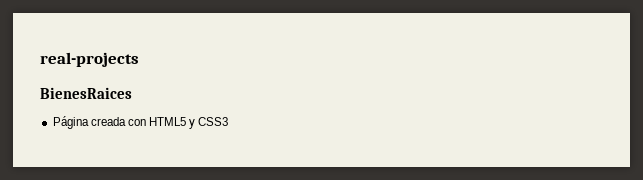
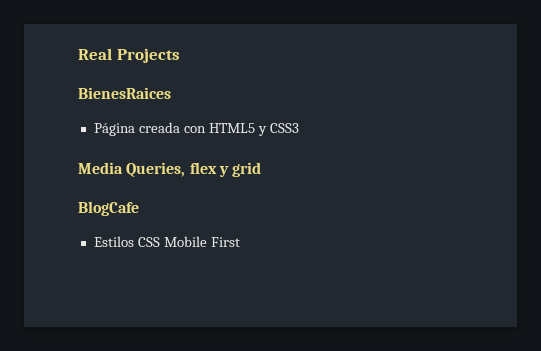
- real-projects
+ Real Projects
+ Media Queries, flex y grid
+ BlogCafe
+ Estilos CSS Mobile First

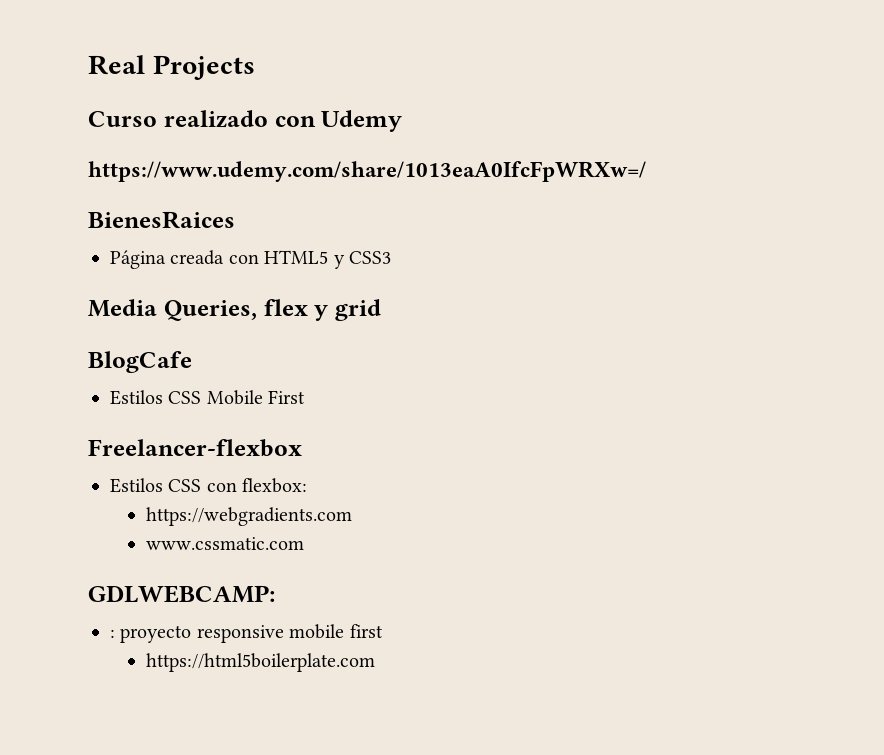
+ Curso realizado con Udemy
+ https://www.udemy.com/share/1013eaA0IfcFpWRXw=/
+ Freelancer-flexbox
+ Estilos CSS con flexbox:
+ https://webgradients.com
+ www.cssmatic.com
+ GDLWEBCAMP:
+ : proyecto responsive mobile first
+ https://html5boilerplate.com

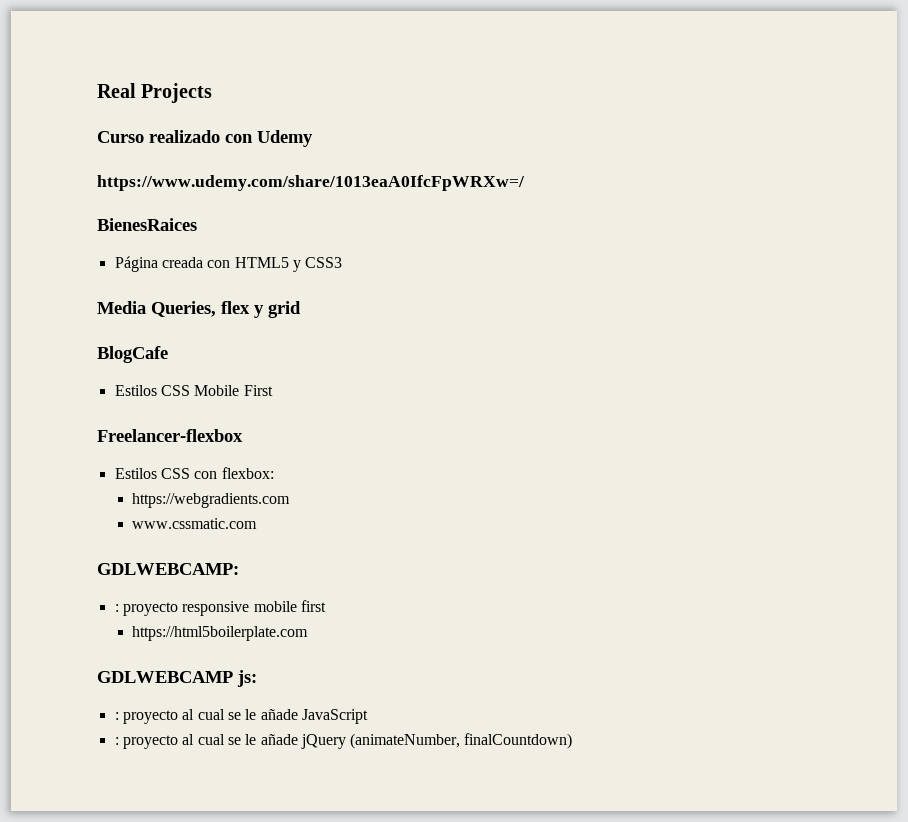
+ GDLWEBCAMP js:
+ : proyecto al cual se le añade JavaScript
+ : proyecto al cual se le añade jQuery (animateNumber, finalCountdown)

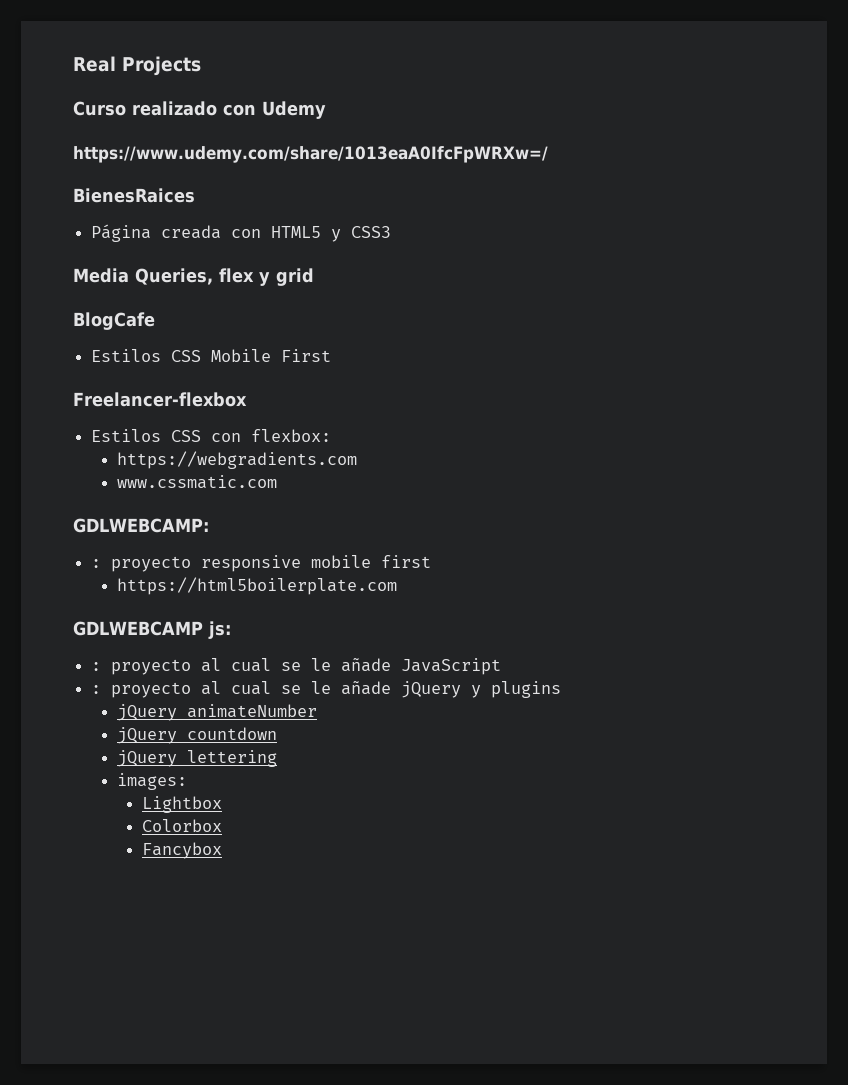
- : proyecto al cual se le añade jQuery (animateNumber, finalCountdown)
+ : proyecto al cual se le añade jQuery y plugins
+ jQuery animateNumber
+ jQuery countdown
+ jQuery lettering
+ images:
+ Lightbox
+ Colorbox
+ Fancybox

